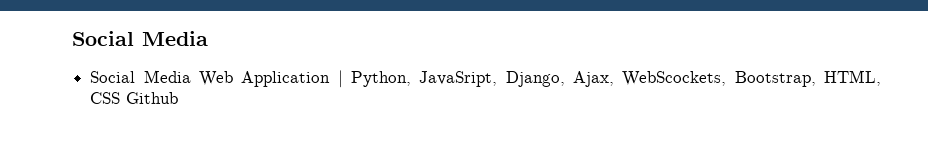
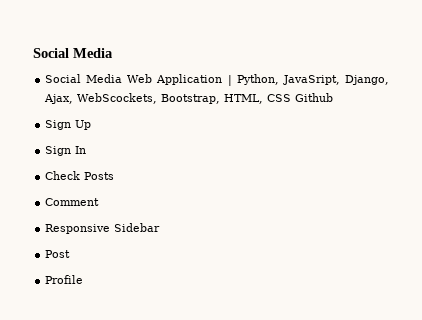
+ Sign Up
+ Sign In
+ Check Posts
+ Comment
+ Responsive Sidebar
+ Post
+ Profile

